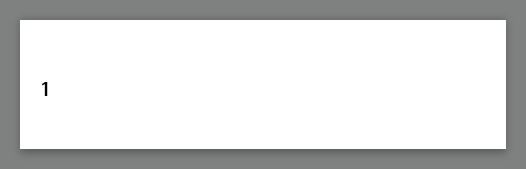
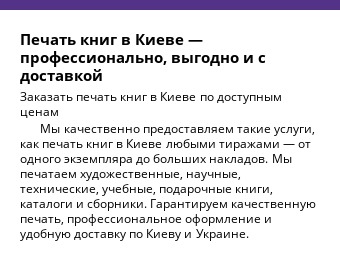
- 1
+ Печать книг в Киеве — профессионально, выгодно и с доставкой
+ Заказать печать книг в Киеве по доступным ценам
+ Мы качественно предоставляем такие услуги, как печать книг в Киеве любыми тиражами — от одного экземпляра до больших накладов. Мы печатаем художественные, научные, технические, учебные, подарочные книги, каталоги и сборники. Гарантируем качественную печать, профессиональное оформление и удобную доставку по Киеву и Украине.

